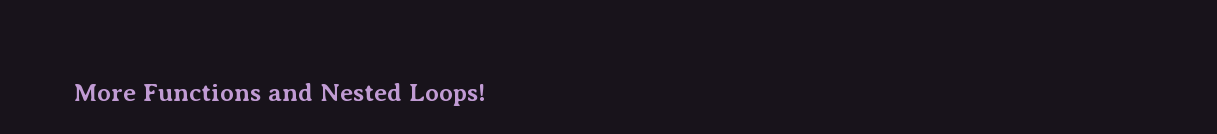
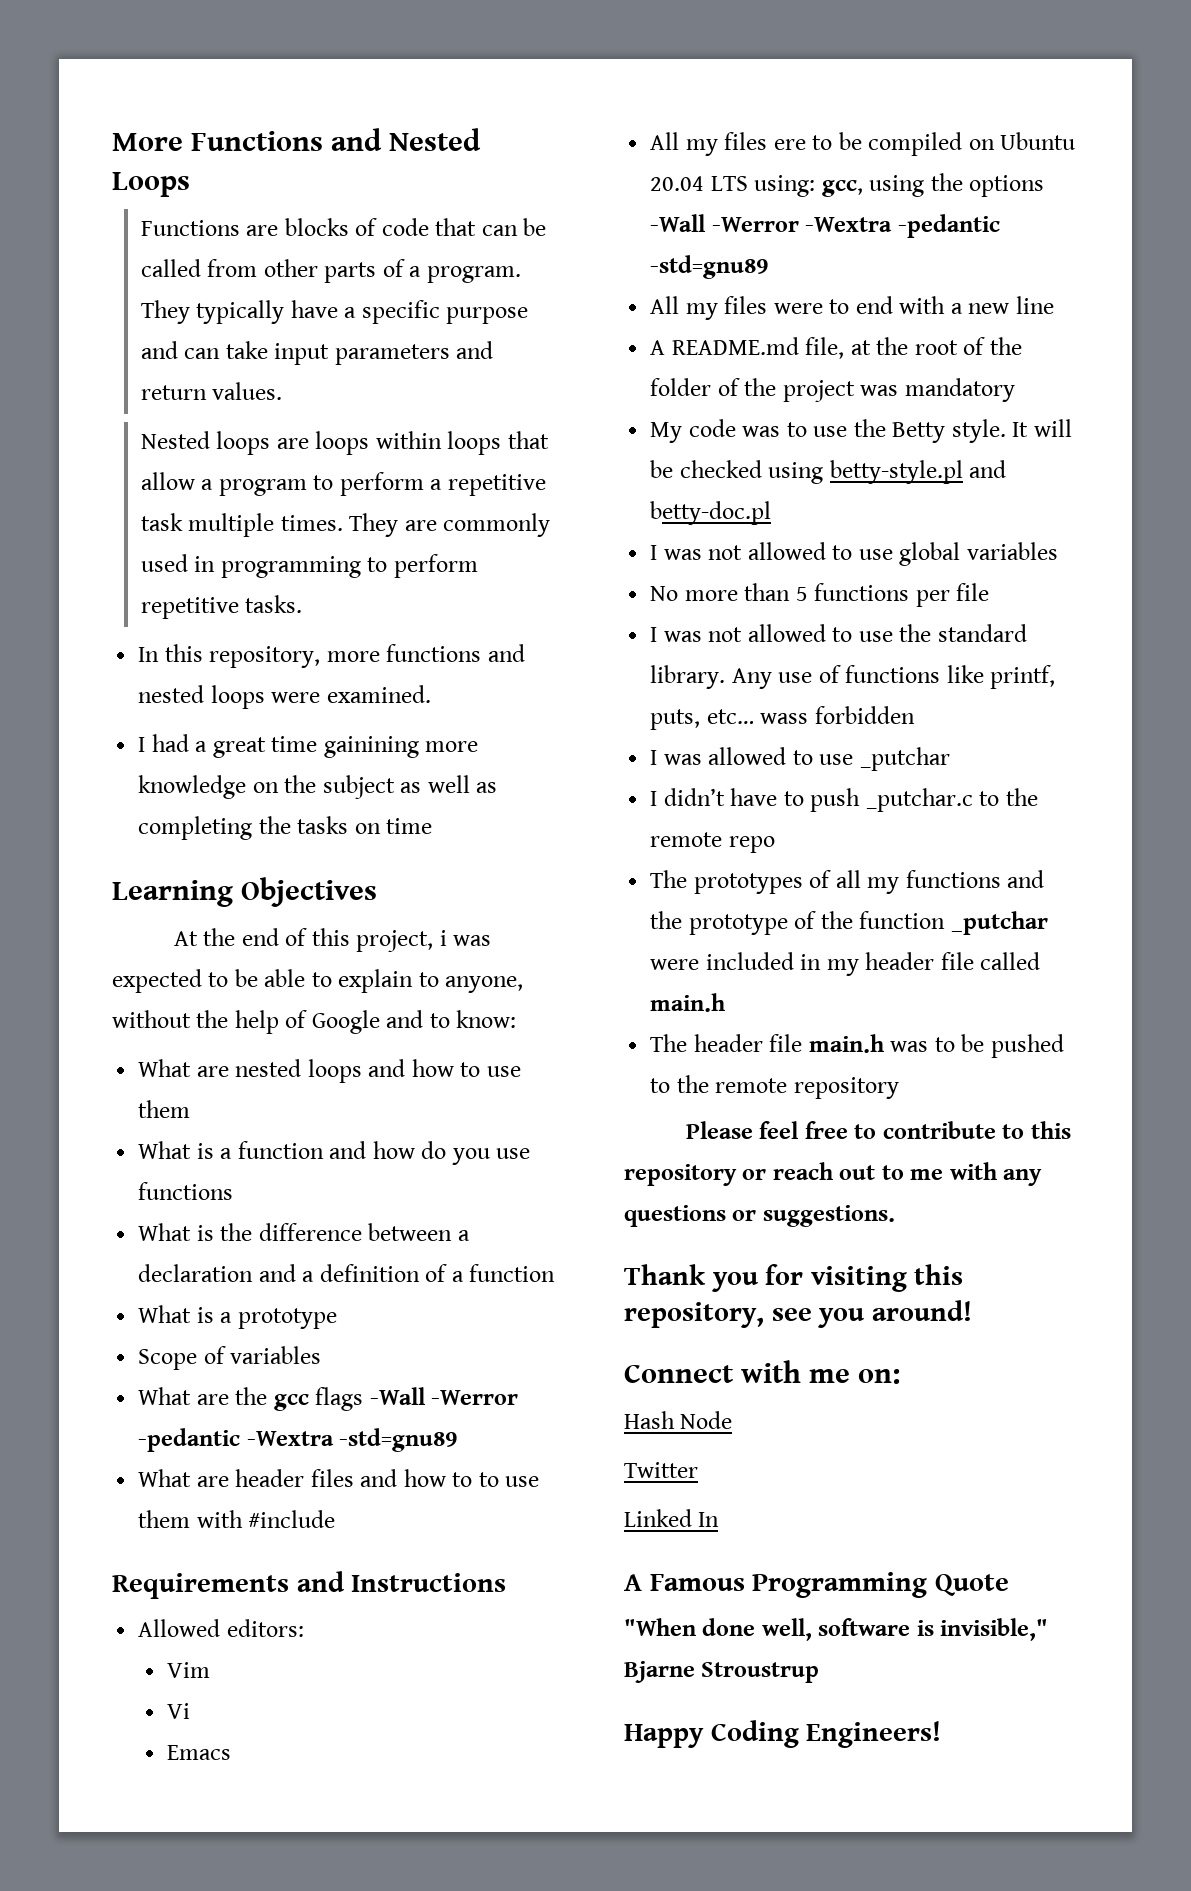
- More Functions and Nested Loops!
+ More Functions and Nested Loops
+ Functions are blocks of code that can be called from other parts of a program. They typically have a specific purpose and can take input parameters and return values.
+ Nested loops are loops within loops that allow a program to perform a repetitive task multiple times. They are commonly used in programming to perform repetitive tasks.
+ In this repository, more functions and nested loops were examined.
+ I had a great time gainining more knowledge on the subject as well as completing the tasks on time
+ Learning Objectives
+ At the end of this project, i was expected to be able to explain to anyone, without the help of Google and to know:
+ What are nested loops and how to use them
+ What is a function and how do you use functions
+ What is the difference between a declaration and a definition of a function
+ What is a prototype
+ Scope of variables
+ What are the gcc flags -Wall -Werror -pedantic -Wextra -std=gnu89
+ What are header files and how to to use them with #include
+ Requirements and Instructions
+ Allowed editors:
+ Vim
+ Vi
+ Emacs
+ All my files ere to be compiled on Ubuntu 20.04 LTS using: gcc, using the options -Wall -Werror -Wextra -pedantic -std=gnu89
+ All my files were to end with a new line
+ A README.md file, at the root of the folder of the project was mandatory
+ My code was to use the Betty style. It will be checked using betty-style.pl and betty-doc.pl
+ I was not allowed to use global variables
+ No more than 5 functions per file
+ I was not allowed to use the standard library. Any use of functions like printf, puts, etc… wass forbidden
+ I was allowed to use _putchar
+ I didn’t have to push _putchar.c to the remote repo
+ The prototypes of all my functions and the prototype of the function _putchar were included in my header file called main.h
+ The header file main.h was to be pushed to the remote repository
+ Please feel free to contribute to this repository or reach out to me with any questions or suggestions.
+ Thank you for visiting this repository, see you around!
+ Connect with me on:
+ Hash Node
+ Twitter
+ Linked In
+ A Famous Programming Quote
+ "When done well, software is invisible," Bjarne Stroustrup
+ Happy Coding Engineers!

